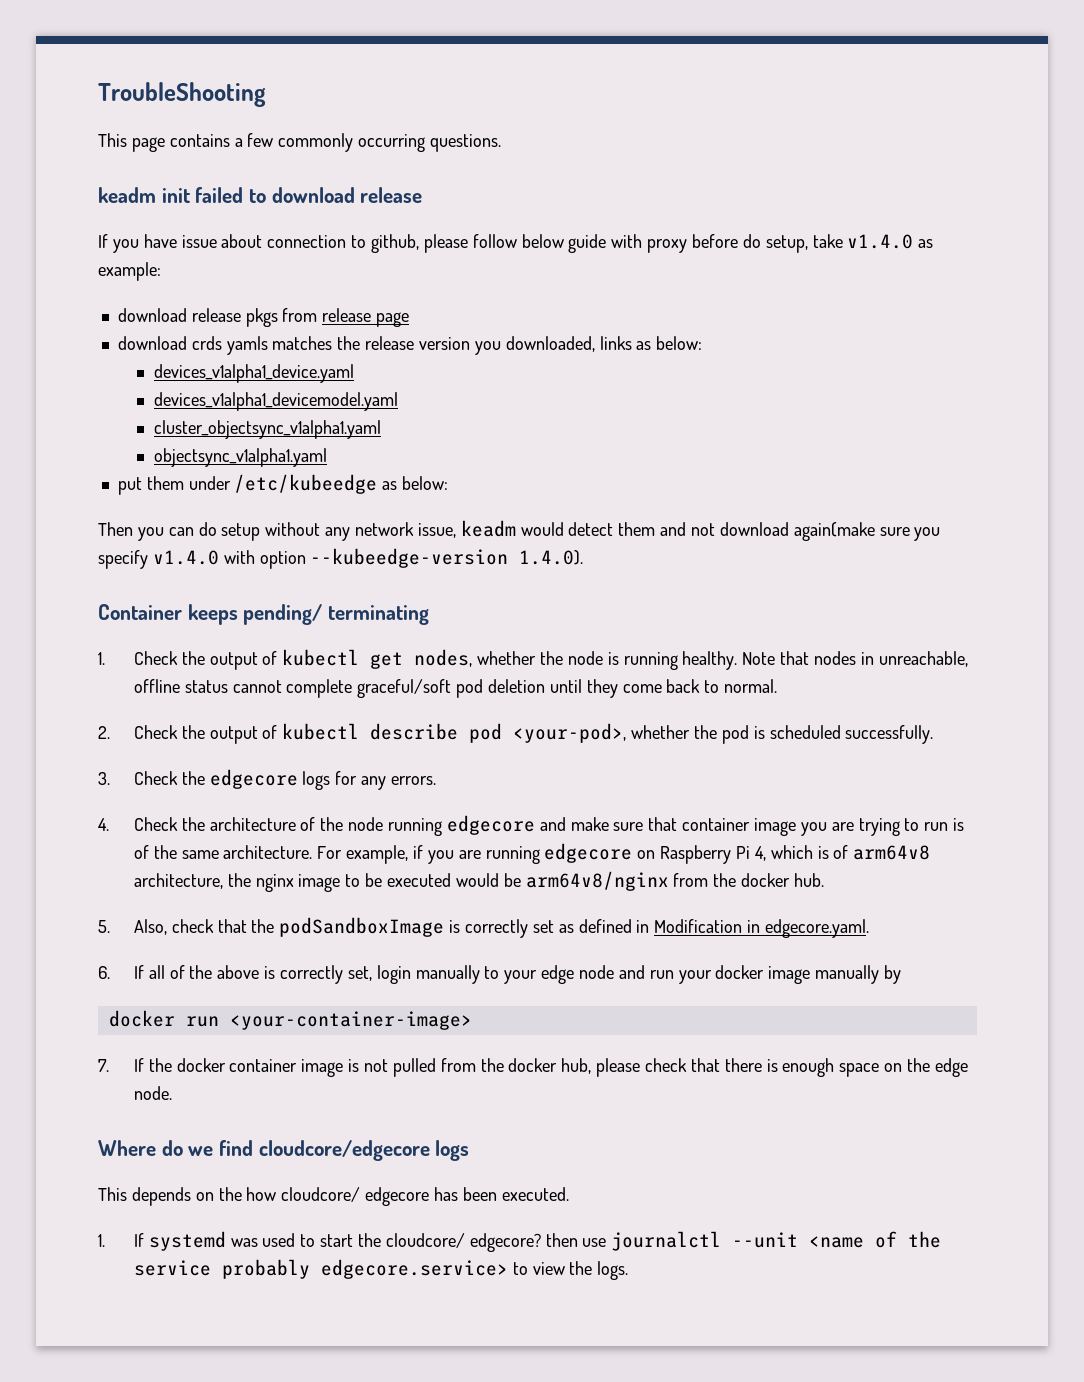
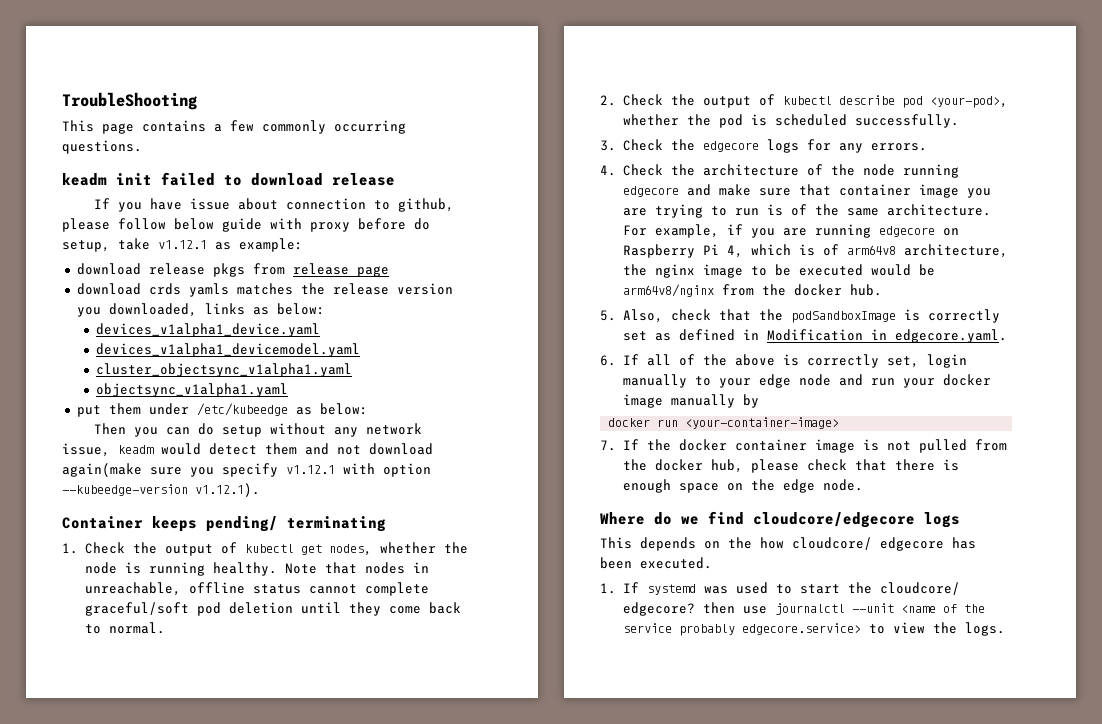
- If you have issue about connection to github, please follow below guide with proxy before do setup, take v1.4.0 as example:
+ If you have issue about connection to github, please follow below guide with proxy before do setup, take v1.12.1 as example:
- Then you can do setup without any network issue, keadm would detect them and not download again(make sure you specify v1.4.0 with option --kubeedge-version 1.4.0).
+ Then you can do setup without any network issue, keadm would detect them and not download again(make sure you specify v1.12.1 with option --kubeedge-version v1.12.1).

